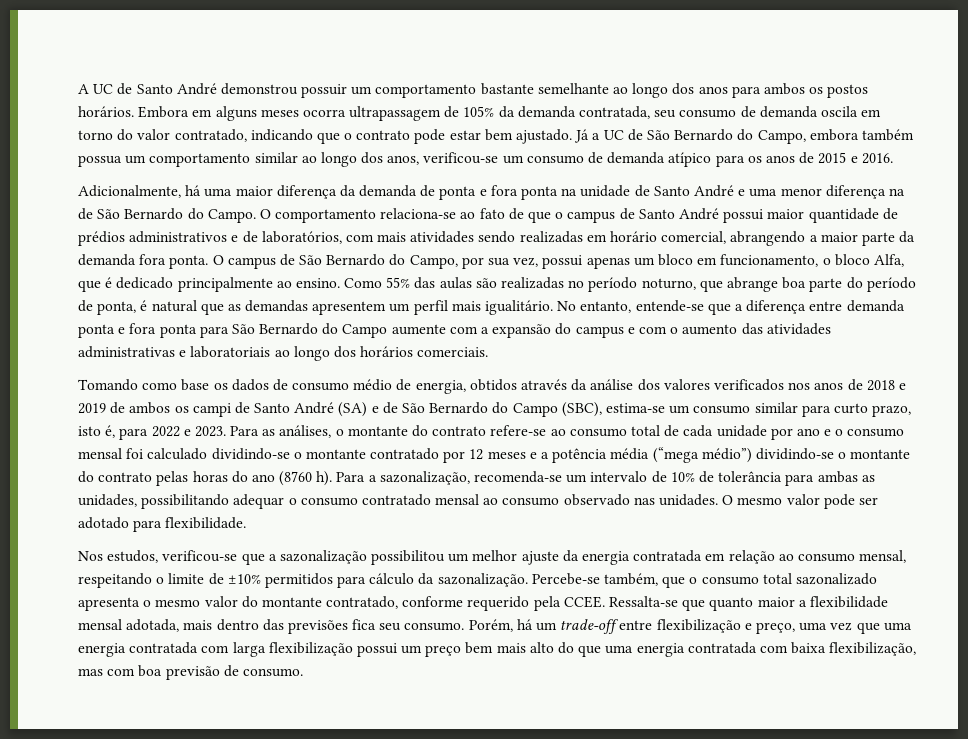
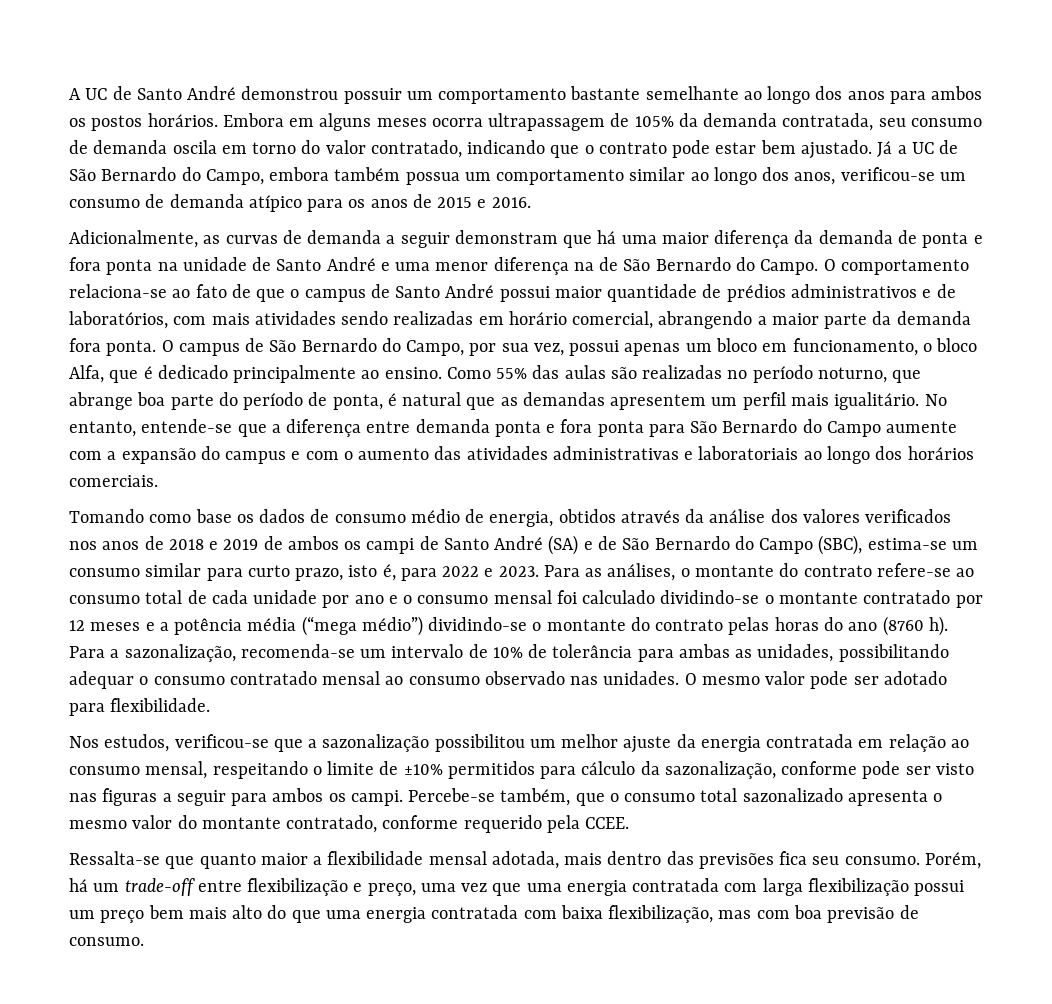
- Adicionalmente, há uma maior diferença da demanda de ponta e fora ponta na unidade de Santo André e uma menor diferença na de São Bernardo do Campo.
+ Adicionalmente, as curvas de demanda a seguir demonstram que há uma maior diferença da demanda de ponta e fora ponta na unidade de Santo André e uma menor diferença na de São Bernardo do Campo.
- Nos estudos, verificou-se que a sazonalização possibilitou um melhor ajuste da energia contratada em relação ao consumo mensal, respeitando o limite de ±10% permitidos para cálculo da sazonalização.
+ Nos estudos, verificou-se que a sazonalização possibilitou um melhor ajuste da energia contratada em relação ao consumo mensal, respeitando o limite de ±10% permitidos para cálculo da sazonalização, conforme pode ser visto nas figuras a seguir para ambos os campi.
- Percebe-se também, que o consumo total sazonalizado apresenta o mesmo valor do montante contratado, conforme requerido pela CCEE. Ressalta-se que quanto maior a flexibilidade mensal adotada, mais dentro das previsões fica seu consumo.
+ Percebe-se também, que o consumo total sazonalizado apresenta o mesmo valor do montante contratado, conforme requerido pela CCEE.
+ Ressalta-se que quanto maior a flexibilidade mensal adotada, mais dentro das previsões fica seu consumo.

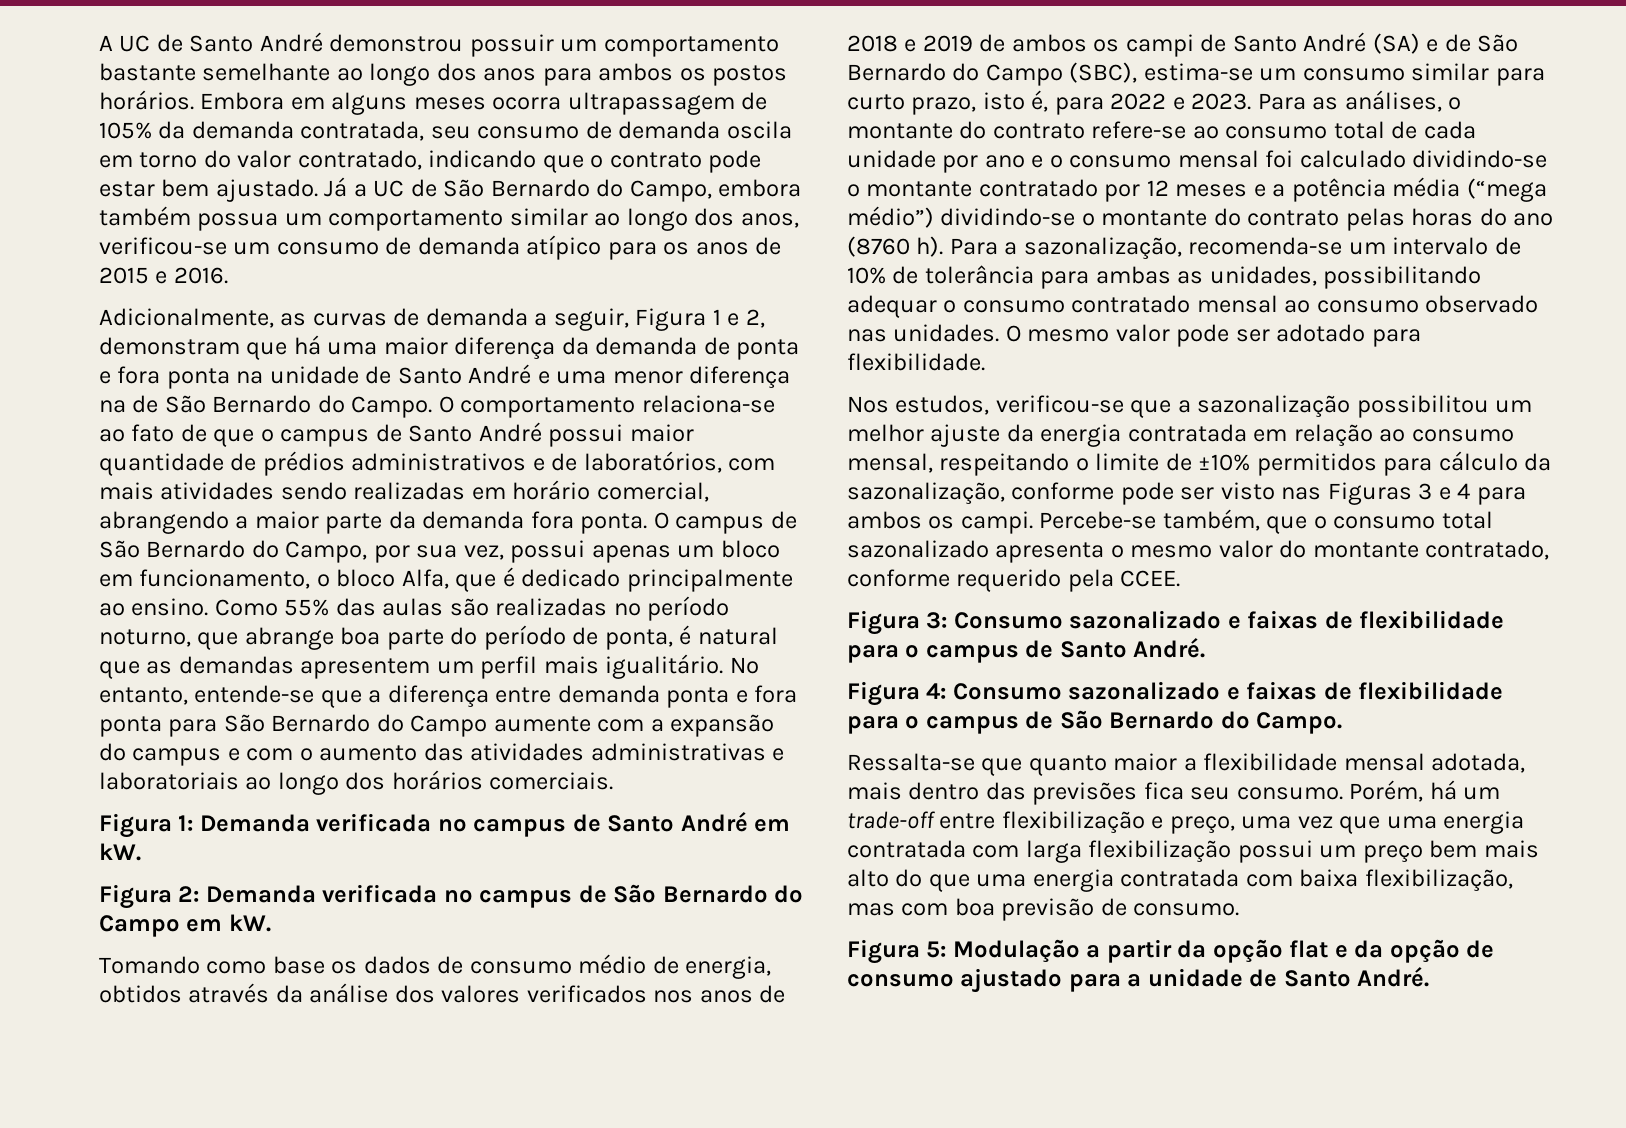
- Adicionalmente, as curvas de demanda a seguir demonstram que há uma maior diferença da demanda de ponta e fora ponta na unidade de Santo André e uma menor diferença na de São Bernardo do Campo.
+ Adicionalmente, as curvas de demanda a seguir, Figura 1 e 2, demonstram que há uma maior diferença da demanda de ponta e fora ponta na unidade de Santo André e uma menor diferença na de São Bernardo do Campo.
+ Figura 1: Demanda verificada no campus de Santo André em kW.
+ Figura 2: Demanda verificada no campus de São Bernardo do Campo em kW.
- Nos estudos, verificou-se que a sazonalização possibilitou um melhor ajuste da energia contratada em relação ao consumo mensal, respeitando o limite de ±10% permitidos para cálculo da sazonalização, conforme pode ser visto nas figuras a seguir para ambos os campi.
+ Nos estudos, verificou-se que a sazonalização possibilitou um melhor ajuste da energia contratada em relação ao consumo mensal, respeitando o limite de ±10% permitidos para cálculo da sazonalização, conforme pode ser visto nas Figuras 3 e 4 para ambos os campi.
+ Figura 3: Consumo sazonalizado e faixas de flexibilidade para o campus de Santo André.
+ Figura 4: Consumo sazonalizado e faixas de flexibilidade para o campus de São Bernardo do Campo.
+ Figura 5: Modulação a partir da opção flat e da opção de consumo ajustado para a unidade de Santo André.

